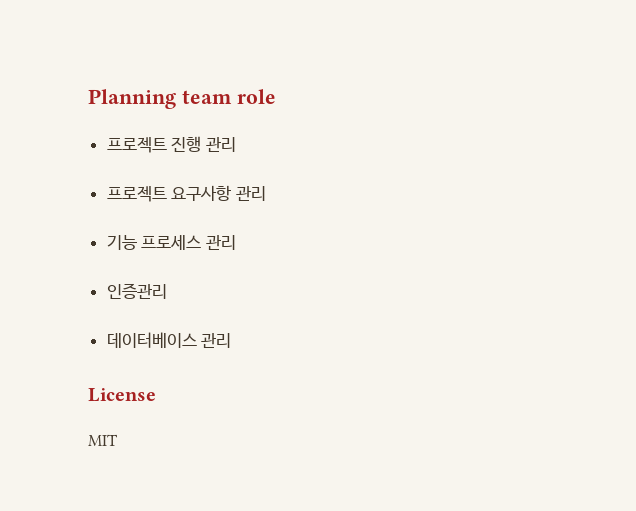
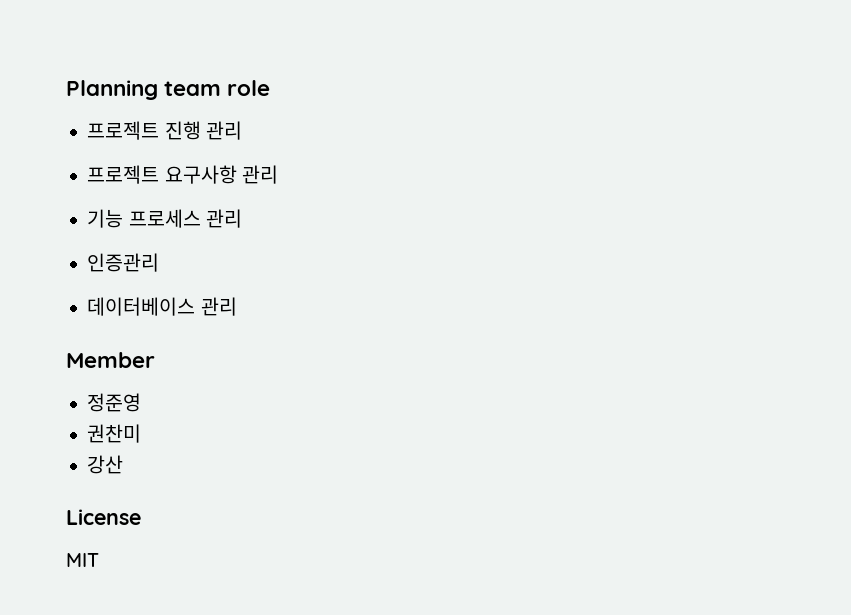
+ Member
+ 정준영
+ 권찬미
+ 강산

